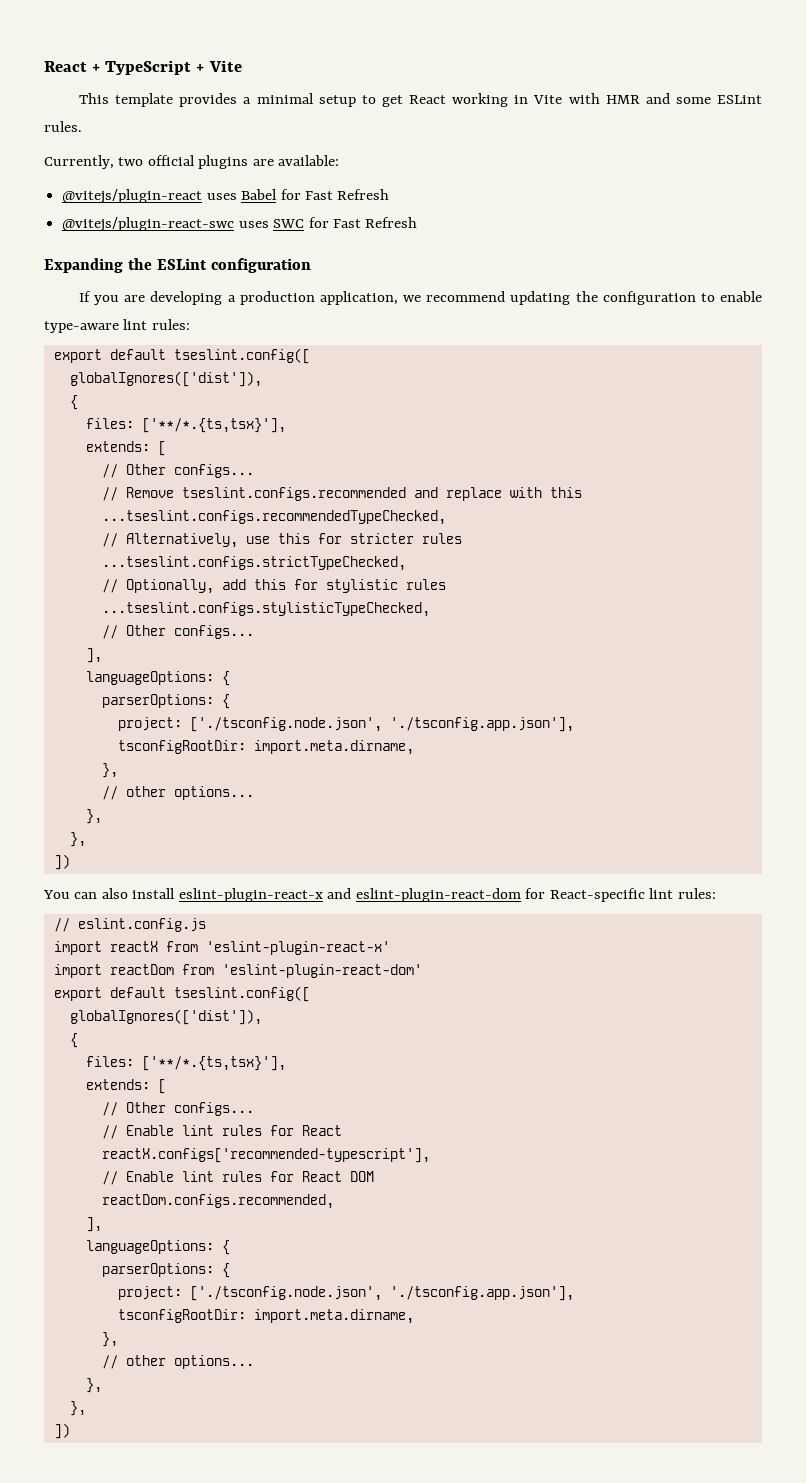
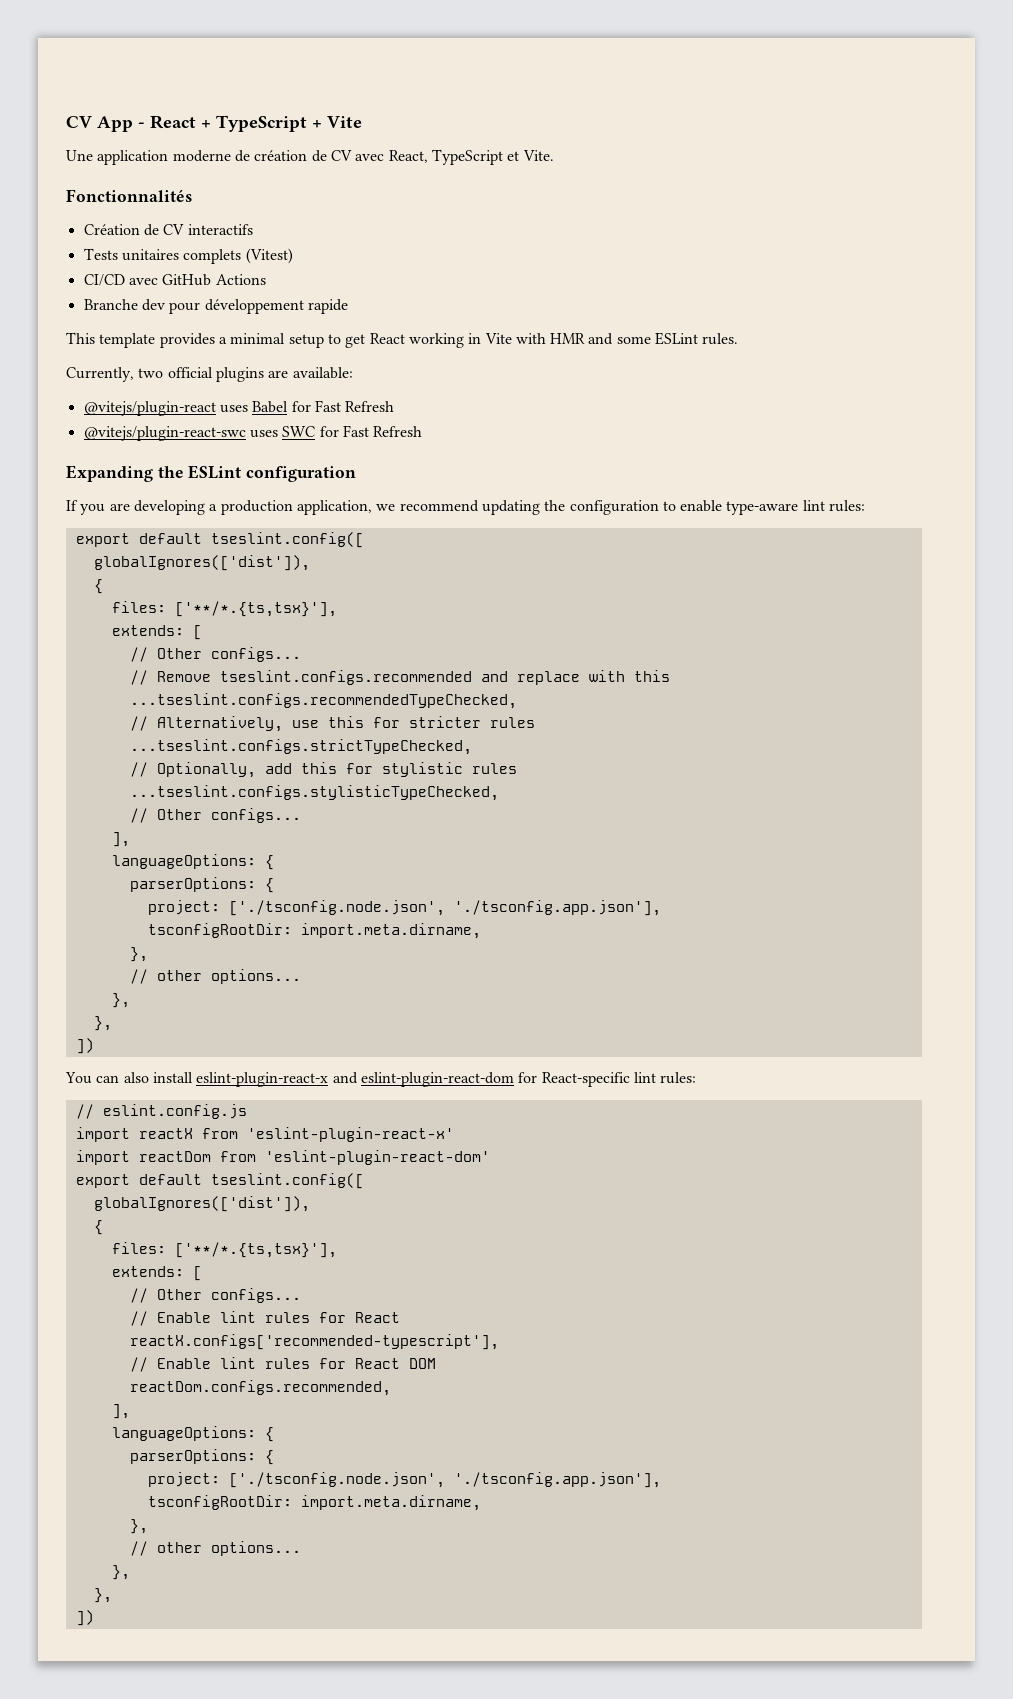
- React + TypeScript + Vite
+ CV App - React + TypeScript + Vite
+ Une application moderne de création de CV avec React, TypeScript et Vite.
+ Fonctionnalités
+ Création de CV interactifs
+ Tests unitaires complets (Vitest)
+ CI/CD avec GitHub Actions
+ Branche dev pour développement rapide

